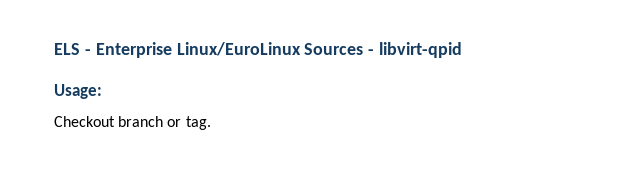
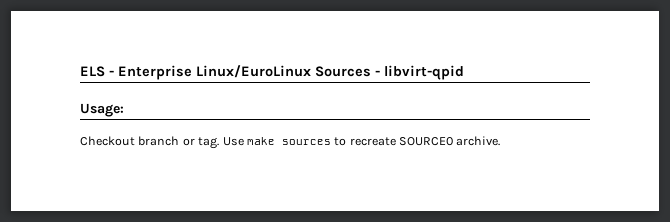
+ Use make sources to recreate SOURCE0 archive.

